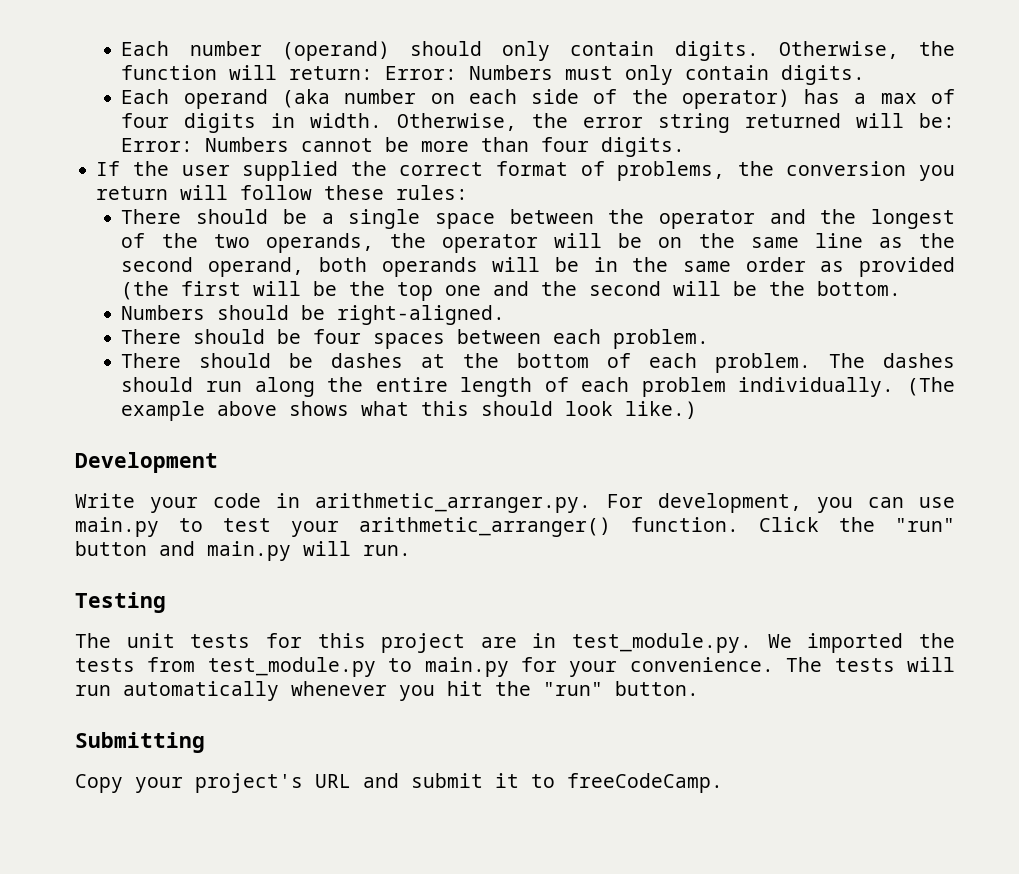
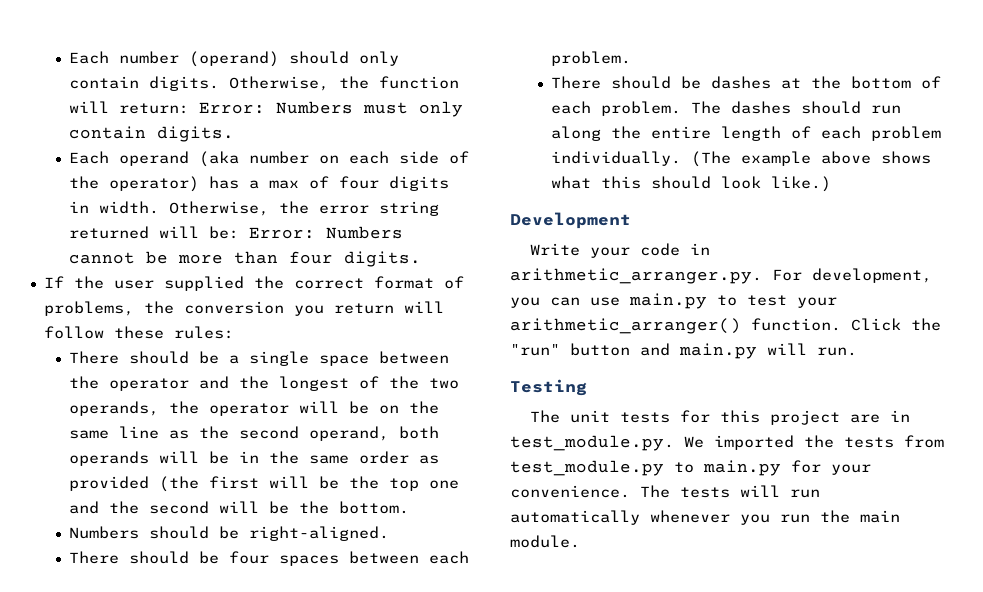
- The tests will run automatically whenever you hit the "run" button.
- Submitting
- Copy your project's URL and submit it to freeCodeCamp.
+ The tests will run automatically whenever you run the main module.

